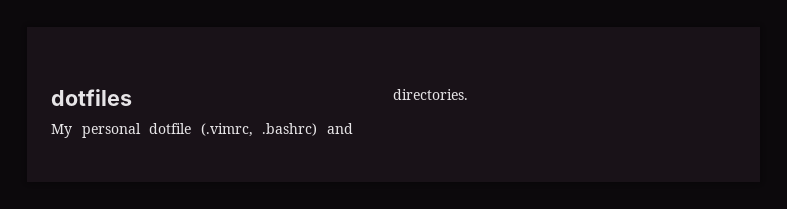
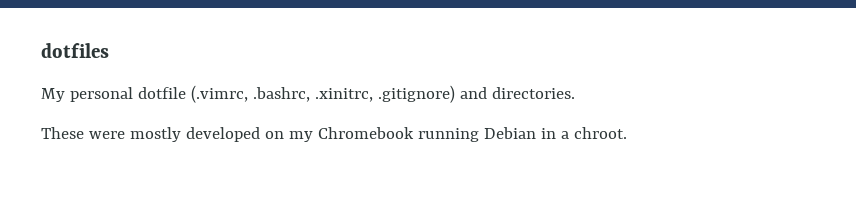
- My personal dotfile (.vimrc, .bashrc) and directories.
+ My personal dotfile (.vimrc, .bashrc, .xinitrc, .gitignore) and directories.
+ These were mostly developed on my Chromebook running Debian in a chroot.

